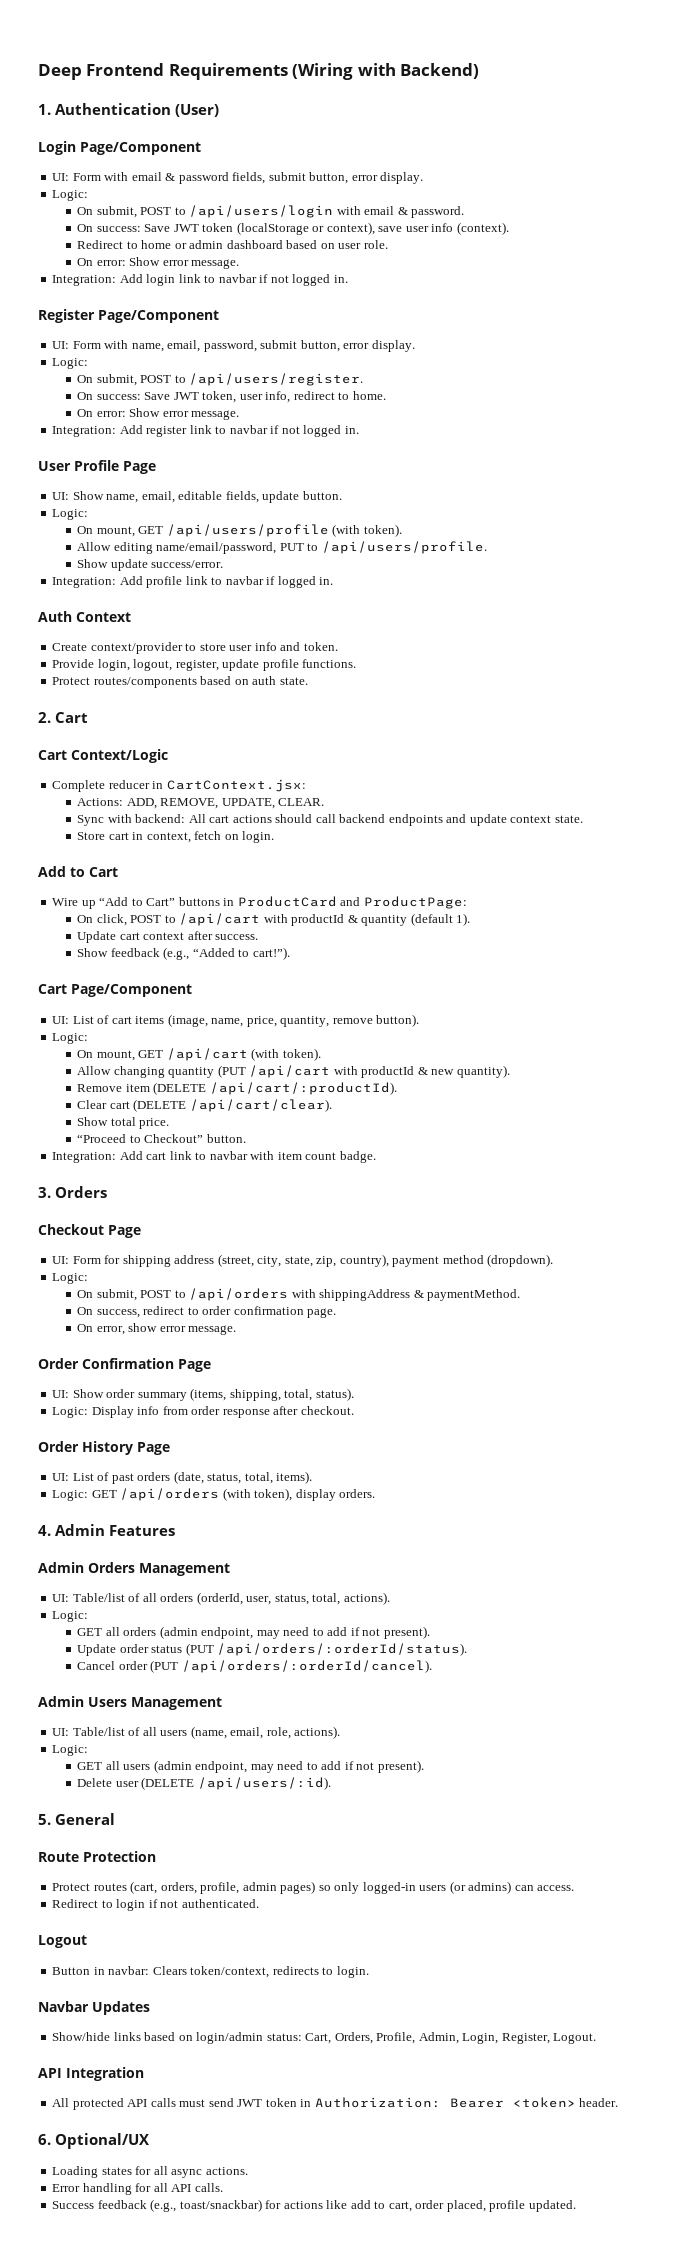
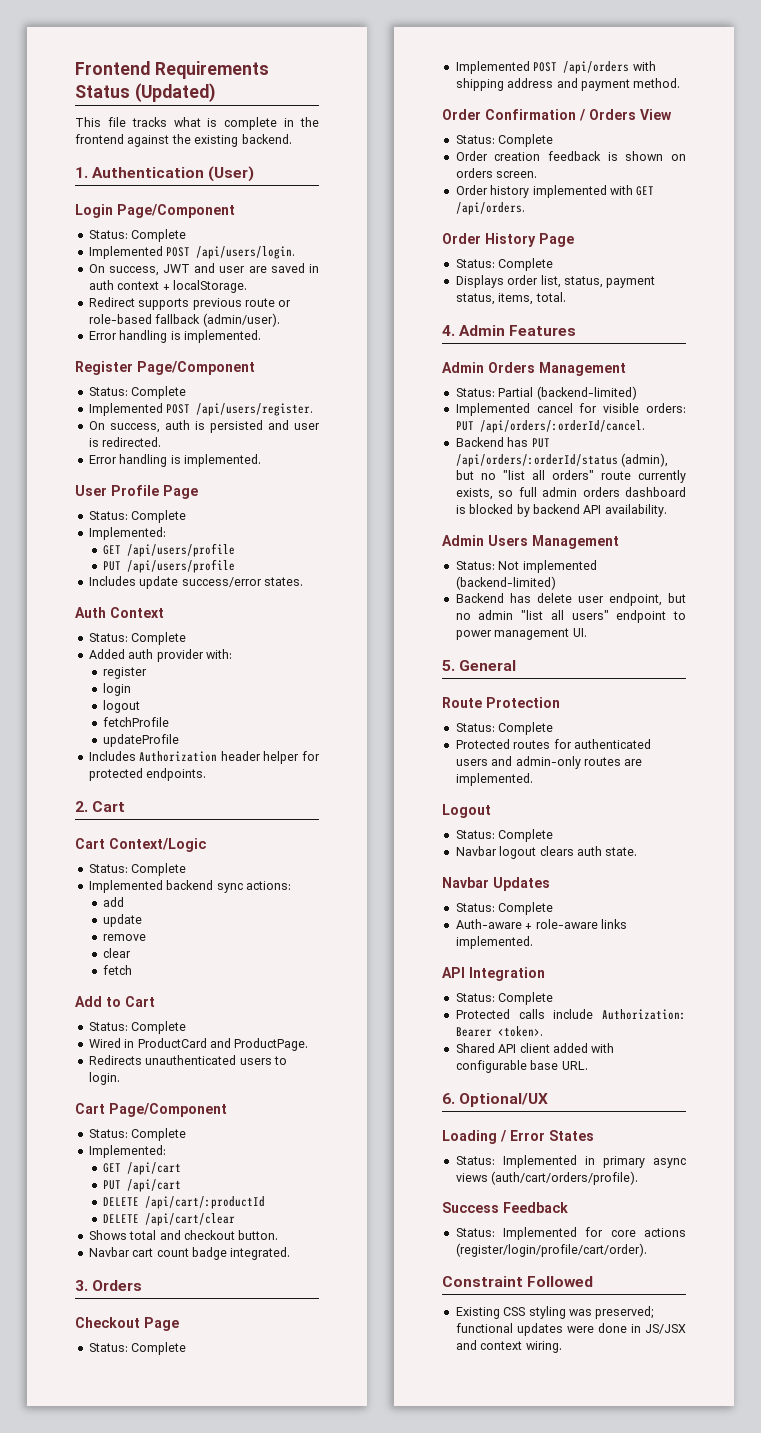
- Deep Frontend Requirements (Wiring with Backend)
+ Frontend Requirements Status (Updated)
+ This file tracks what is complete in the frontend against the existing backend.
  Login Page/Component
- UI: Form with email & password fields, submit button, error display.
- Logic:
- On submit, POST to /api/users/login with email & password.
- On success: Save JWT token (localStorage or context), save user info (context).
- Redirect to home or admin dashboard based on user role.
- On error: Show error message.
- Integration: Add login link to navbar if not logged in.
+ Status: Complete
+ Implemented POST /api/users/login.
+ On success, JWT and user are saved in auth context + localStorage.
+ Redirect supports previous route or role-based fallback (admin/user).
+ Error handling is implemented.
  Register Page/Component
- UI: Form with name, email, password, submit button, error display.
- Logic:
- On submit, POST to /api/users/register.
- On success: Save JWT token, user info, redirect to home.
- On error: Show error message.
- Integration: Add register link to navbar if not logged in.
+ Status: Complete
+ Implemented POST /api/users/register.
+ On success, auth is persisted and user is redirected.
+ Error handling is implemented.
  User Profile Page
- UI: Show name, email, editable fields, update button.
- Logic:
- On mount, GET /api/users/profile (with token).
- Allow editing name/email/password, PUT to /api/users/profile.
- Show update success/error.
- Integration: Add profile link to navbar if logged in.
+ Status: Complete
+ Implemented:
+ GET /api/users/profile
+ PUT /api/users/profile
+ Includes update success/error states.
  Auth Context
- Create context/provider to store user info and token.
- Provide login, logout, register, update profile functions.
- Protect routes/components based on auth state.
+ Status: Complete
+ Added auth provider with:
+ register
+ login
+ logout
+ fetchProfile
+ updateProfile
+ Includes Authorization header helper for protected endpoints.
  Cart Context/Logic
- Complete reducer in CartContext.jsx:
- Actions: ADD, REMOVE, UPDATE, CLEAR.
- Sync with backend: All cart actions should call backend endpoints and update context state.
- Store cart in context, fetch on login.
+ Status: Complete
+ Implemented backend sync actions:
+ add
+ update
+ remove
+ clear
+ fetch
  Add to Cart
- Wire up “Add to Cart” buttons in ProductCard and ProductPage:
- On click, POST to /api/cart with productId & quantity (default 1).
- Update cart context after success.
- Show feedback (e.g., “Added to cart!”).
+ Status: Complete
+ Wired in ProductCard and ProductPage.
+ Redirects unauthenticated users to login.
  Cart Page/Component
- UI: List of cart items (image, name, price, quantity, remove button).
- Logic:
- On mount, GET /api/cart (with token).
- Allow changing quantity (PUT /api/cart with productId & new quantity).
- Remove item (DELETE /api/cart/:productId).
- Clear cart (DELETE /api/cart/clear).
- Show total price.
- “Proceed to Checkout” button.
- Integration: Add cart link to navbar with item count badge.
+ Status: Complete
+ Implemented:
+ GET /api/cart
+ PUT /api/cart
+ DELETE /api/cart/:productId
+ DELETE /api/cart/clear
+ Shows total and checkout button.
+ Navbar cart count badge integrated.
  3. Orders
  Checkout Page
- UI: Form for shipping address (street, city, state, zip, country), payment method (dropdown).
- Logic:
- On submit, POST to /api/orders with shippingAddress & paymentMethod.
- On success, redirect to order confirmation page.
- On error, show error message.
- Order Confirmation Page
- UI: Show order summary (items, shipping, total, status).
- Logic: Display info from order response after checkout.
+ Status: Complete
+ Implemented POST /api/orders with shipping address and payment method.
+ Order Confirmation / Orders View
+ Status: Complete
+ Order creation feedback is shown on orders screen.
+ Order history implemented with GET /api/orders.
  Order History Page
- UI: List of past orders (date, status, total, items).
- Logic: GET /api/orders (with token), display orders.
+ Status: Complete
+ Displays order list, status, payment status, items, total.
- UI: Table/list of all orders (orderId, user, status, total, actions).
- Logic:
- GET all orders (admin endpoint, may need to add if not present).
- Update order status (PUT /api/orders/:orderId/status).
- Cancel order (PUT /api/orders/:orderId/cancel).
+ Status: Partial (backend-limited)
+ Implemented cancel for visible orders: PUT /api/orders/:orderId/cancel.
+ Backend has PUT /api/orders/:orderId/status (admin), but no "list all orders" route currently exists, so full admin orders dashboard is blocked by backend API availability.
  Admin Users Management
- UI: Table/list of all users (name, email, role, actions).
- Logic:
- GET all users (admin endpoint, may need to add if not present).
- Delete user (DELETE /api/users/:id).
+ Status: Not implemented (backend-limited)
+ Backend has delete user endpoint, but no admin "list all users" endpoint to power management UI.
  5. General
  Route Protection
- Protect routes (cart, orders, profile, admin pages) so only logged-in users (or admins) can access.
- Redirect to login if not authenticated.
+ Status: Complete
+ Protected routes for authenticated users and admin-only routes are implemented.
  Logout
- Button in navbar: Clears token/context, redirects to login.
+ Status: Complete
+ Navbar logout clears auth state.
  Navbar Updates
- Show/hide links based on login/admin status: Cart, Orders, Profile, Admin, Login, Register, Logout.
+ Status: Complete
+ Auth-aware + role-aware links implemented.
  API Integration
- All protected API calls must send JWT token in Authorization: Bearer <token> header.
+ Status: Complete
+ Protected calls include Authorization: Bearer <token>.
+ Shared API client added with configurable base URL.
  6. Optional/UX
- Loading states for all async actions.
- Error handling for all API calls.
- Success feedback (e.g., toast/snackbar) for actions like add to cart, order placed, profile updated.
+ Loading / Error States
+ Status: Implemented in primary async views (auth/cart/orders/profile).
+ Success Feedback
+ Status: Implemented for core actions (register/login/profile/cart/order).
+ Constraint Followed
+ Existing CSS styling was preserved; functional updates were done in JS/JSX and context wiring.

